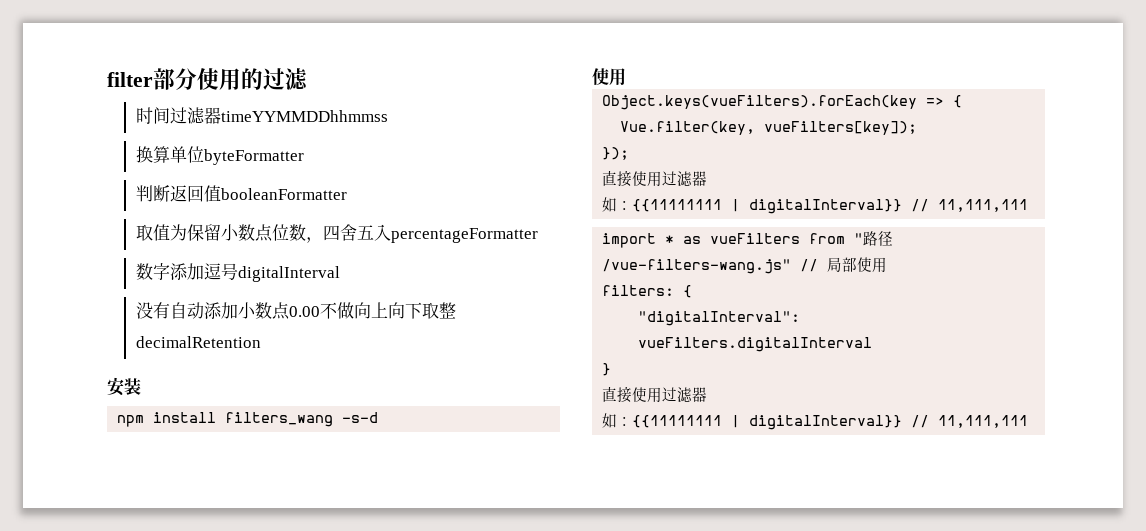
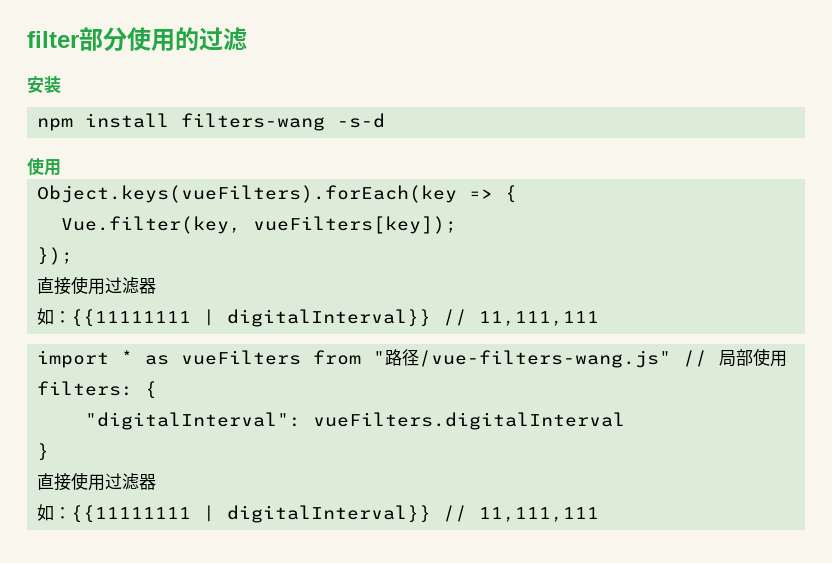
- 时间过滤器timeYYMMDDhhmmss
- 换算单位byteFormatter
- 判断返回值booleanFormatter
- 取值为保留小数点位数，四舍五入percentageFormatter
- 数字添加逗号digitalInterval
- 没有自动添加小数点0.00不做向上向下取整decimalRetention
- npm install filters_wang -s-d
+ npm install filters-wang -s-d

